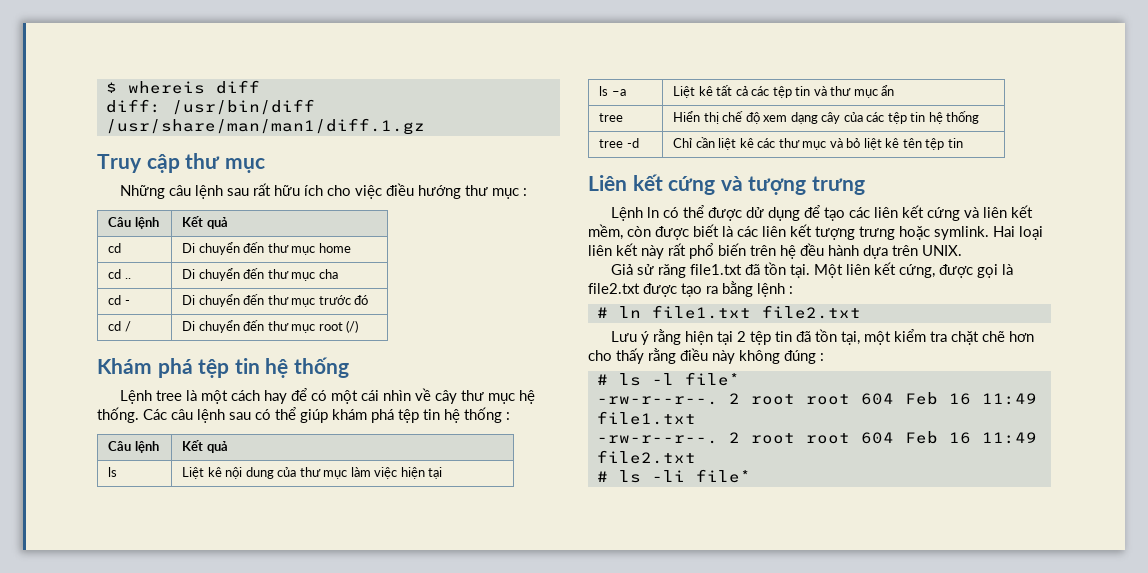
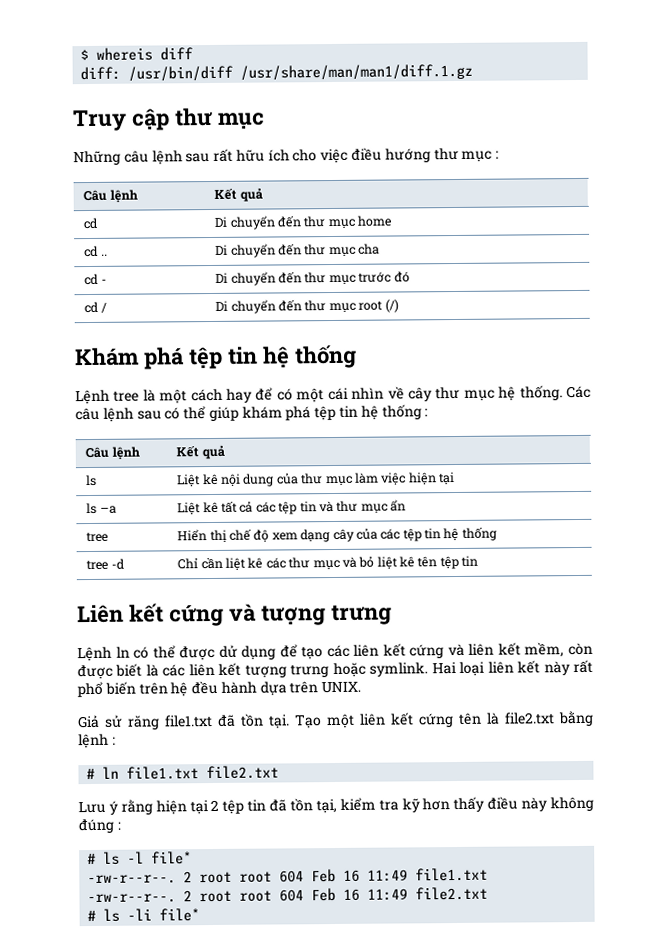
- Một liên kết cứng, được gọi là file2.txt được tạo ra bằng lệnh :
+ Tạo một liên kết cứng tên là file2.txt bằng lệnh :
- Lưu ý rằng hiện tại 2 tệp tin đã tồn tại, một kiểm tra chặt chẽ hơn cho thấy rằng điều này không đúng :
+ Lưu ý rằng hiện tại 2 tệp tin đã tồn tại, kiểm tra kỹ hơn thấy điều này không đúng :

